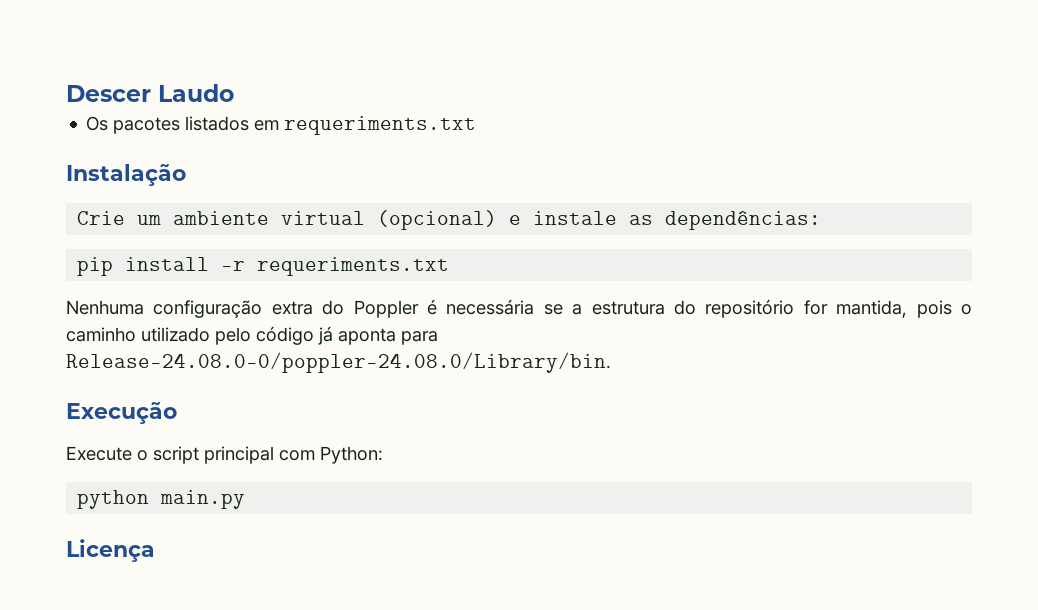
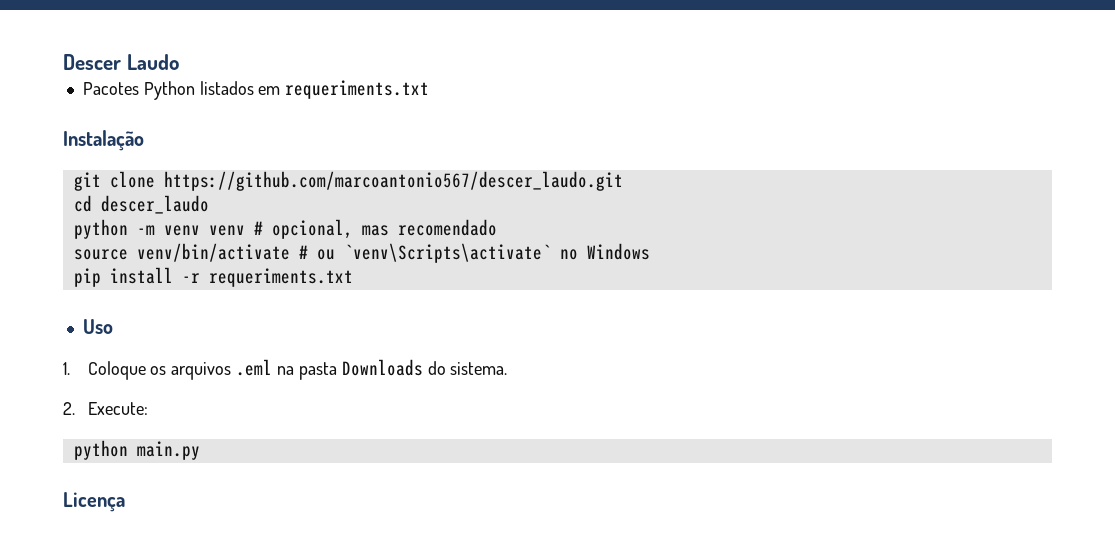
- Os pacotes listados em requeriments.txt
+ Pacotes Python listados em requeriments.txt
- Crie um ambiente virtual (opcional) e instale as dependências:
+ git clone https://github.com/marcoantonio567/descer_laudo.git
+ cd descer_laudo
+ python -m venv venv # opcional, mas recomendado
+ source venv/bin/activate # ou `venv\Scripts\activate` no Windows
  pip install -r requeriments.txt
- Nenhuma configuração extra do Poppler é necessária se a estrutura do repositório for mantida, pois o caminho utilizado pelo código já aponta para Release-24.08.0-0/poppler-24.08.0/Library/bin.
- Execução
- Execute o script principal com Python:
+ Uso
+ 1. Coloque os arquivos .eml na pasta Downloads do sistema.
+ 2. Execute:

